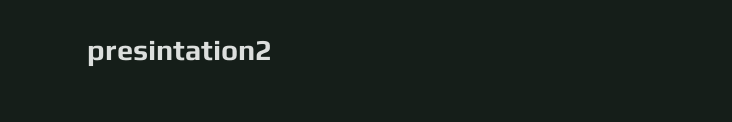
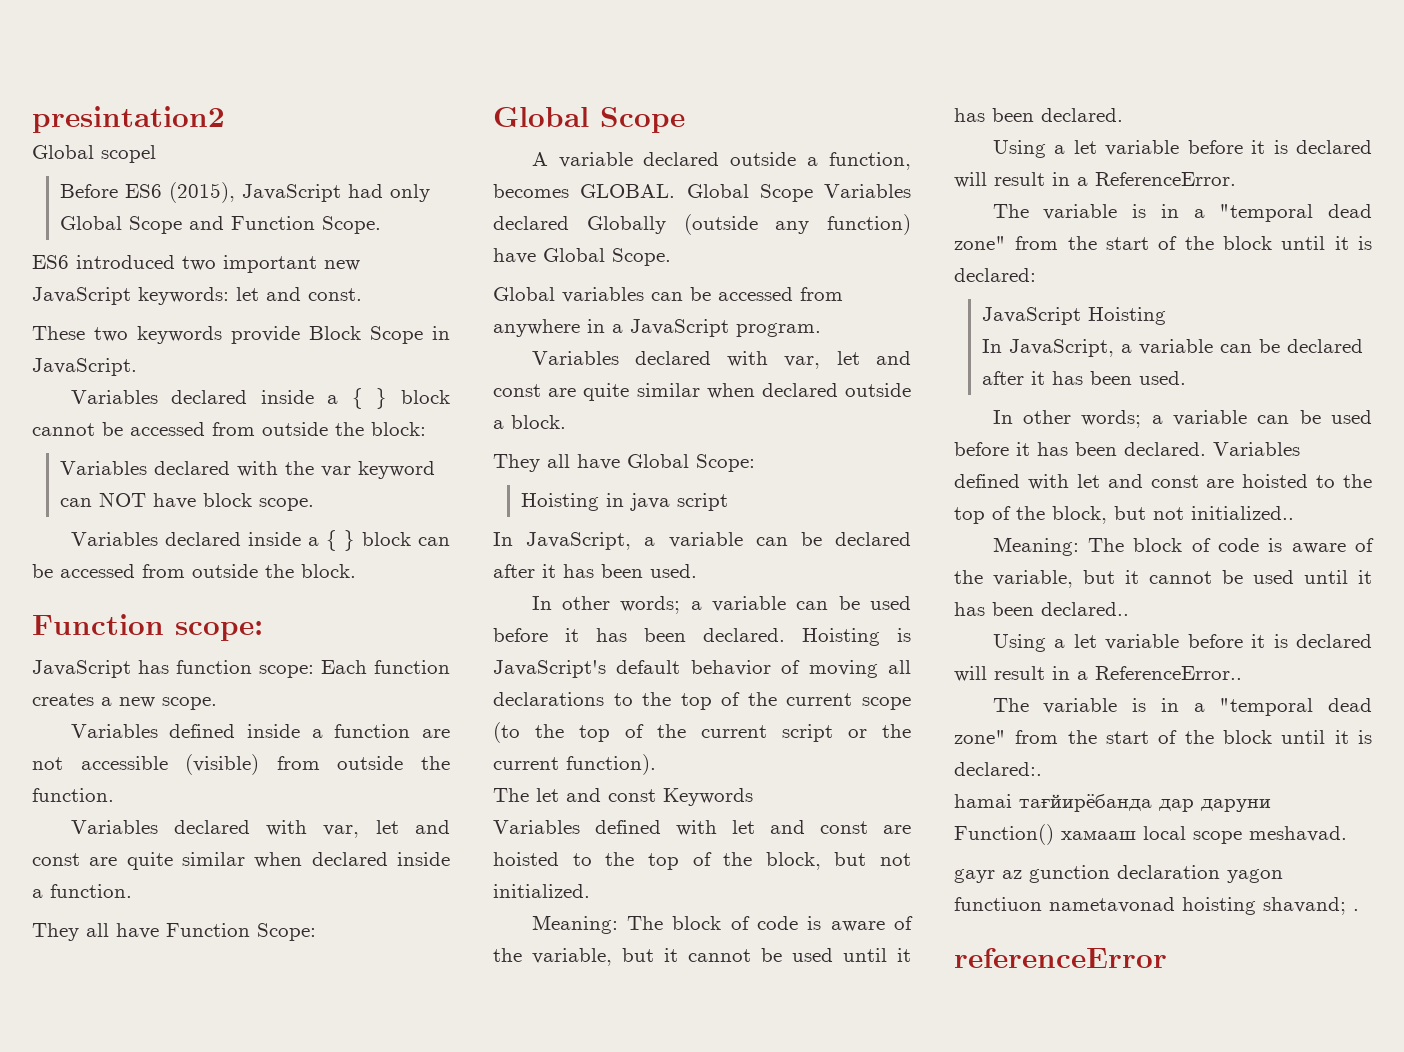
+ Global scopel
+ Before ES6 (2015), JavaScript had only Global Scope and Function Scope.
+ ES6 introduced two important new JavaScript keywords: let and const.
+ These two keywords provide Block Scope in JavaScript.
+ Variables declared inside a { } block cannot be accessed from outside the block:
+ Variables declared with the var keyword can NOT have block scope.
+ Variables declared inside a { } block can be accessed from outside the block.
+ Function scope:
+ JavaScript has function scope: Each function creates a new scope.
+ Variables defined inside a function are not accessible (visible) from outside the function.
+ Variables declared with var, let and const are quite similar when declared inside a function.
+ They all have Function Scope:
+ Global Scope
+ A variable declared outside a function, becomes GLOBAL. Global Scope Variables declared Globally (outside any function) have Global Scope.
+ Global variables can be accessed from anywhere in a JavaScript program.
+ Variables declared with var, let and const are quite similar when declared outside a block.
+ They all have Global Scope:
+ Hoisting in java script
+ In JavaScript, a variable can be declared after it has been used.
+ In other words; a variable can be used before it has been declared. Hoisting is JavaScript's default behavior of moving all declarations to the top of the current scope (to the top of the current script or the current function).
+ The let and const Keywords
+ Variables defined with let and const are hoisted to the top of the block, but not initialized.
+ Meaning: The block of code is aware of the variable, but it cannot be used until it has been declared.
+ Using a let variable before it is declared will result in a ReferenceError.
+ The variable is in a "temporal dead zone" from the start of the block until it is declared:
+ JavaScript Hoisting
+ In JavaScript, a variable can be declared after it has been used.
+ In other words; a variable can be used before it has been declared. Variables defined with let and const are hoisted to the top of the block, but not initialized..
+ Meaning: The block of code is aware of the variable, but it cannot be used until it has been declared..
+ Using a let variable before it is declared will result in a ReferenceError..
+ The variable is in a "temporal dead zone" from the start of the block until it is declared:.
+ hamai тағйирёбанда дар даруни Function() хамааш local scope meshavad.
+ gayr az gunction declaration yagon functiuon nametavonad hoisting shavand; .
+ referenceError

